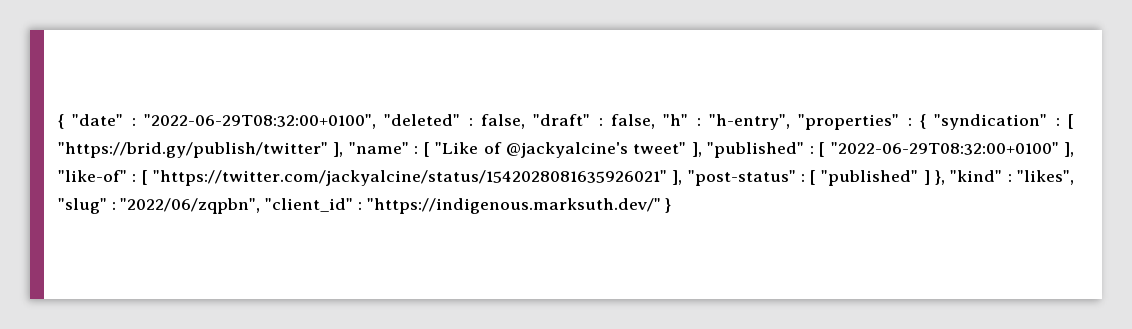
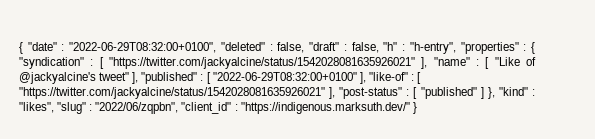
- { "date" : "2022-06-29T08:32:00+0100", "deleted" : false, "draft" : false, "h" : "h-entry", "properties" : { "syndication" : [ "https://brid.gy/publish/twitter" ], "name" : [ "Like of @jackyalcine's tweet" ], "published" : [ "2022-06-29T08:32:00+0100" ], "like-of" : [ "https://twitter.com/jackyalcine/status/1542028081635926021" ], "post-status" : [ "published" ] }, "kind" : "likes", "slug" : "2022/06/zqpbn", "client_id" : "https://indigenous.marksuth.dev/" }
+ { "date" : "2022-06-29T08:32:00+0100", "deleted" : false, "draft" : false, "h" : "h-entry", "properties" : { "syndication" : [ "https://twitter.com/jackyalcine/status/1542028081635926021" ], "name" : [ "Like of @jackyalcine's tweet" ], "published" : [ "2022-06-29T08:32:00+0100" ], "like-of" : [ "https://twitter.com/jackyalcine/status/1542028081635926021" ], "post-status" : [ "published" ] }, "kind" : "likes", "slug" : "2022/06/zqpbn", "client_id" : "https://indigenous.marksuth.dev/" }

